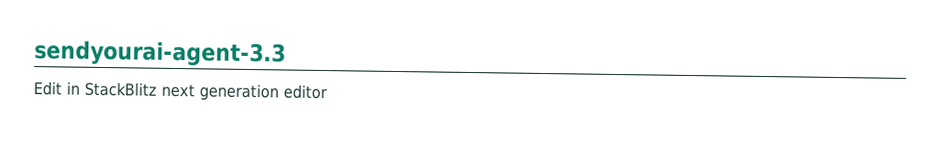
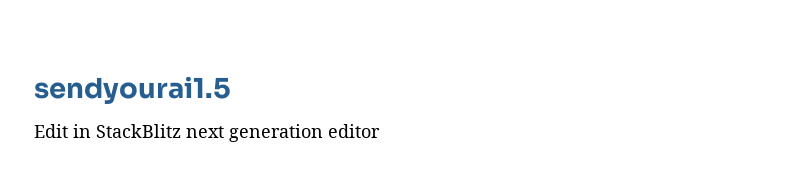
- sendyourai-agent-3.3
+ sendyourai1.5

